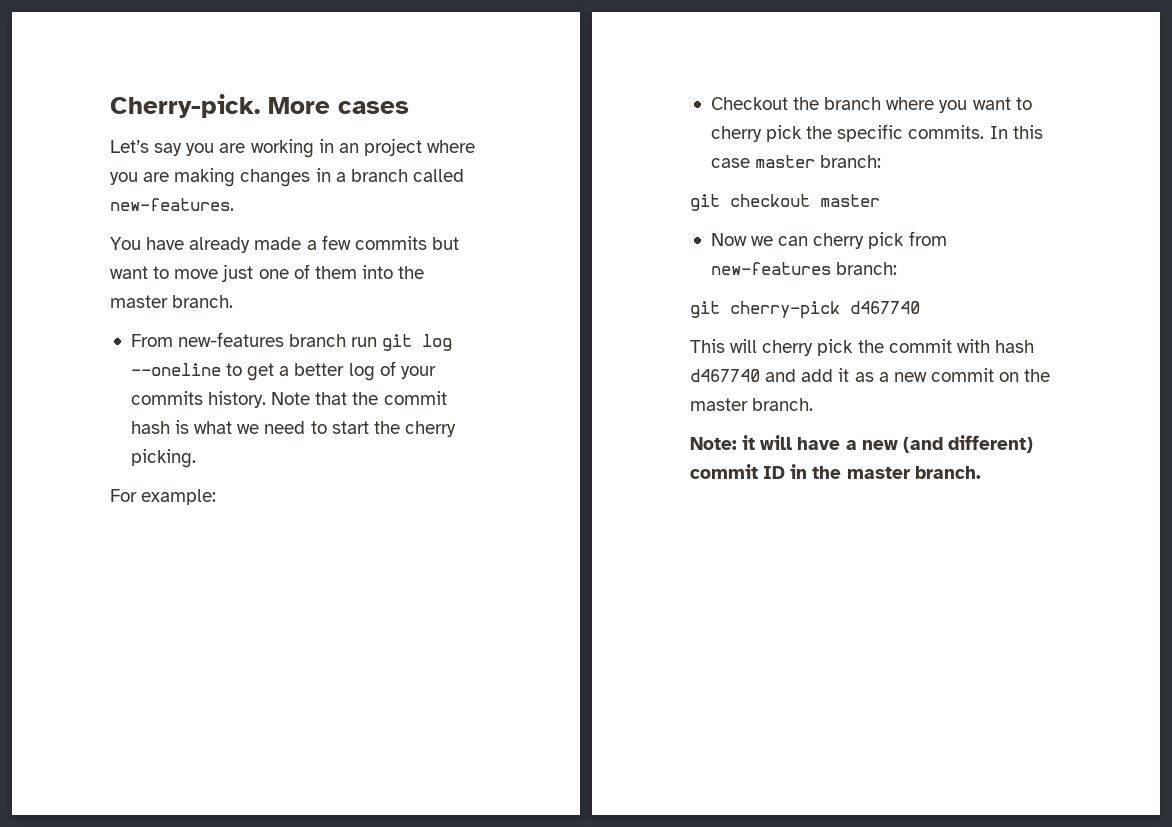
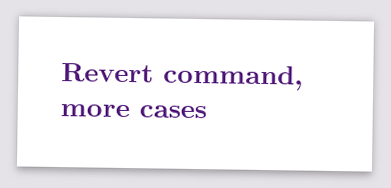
- Cherry-pick. More cases
- Let’s say you are working in an project where you are making changes in a branch called new-features.
- You have already made a few commits but want to move just one of them into the master branch.
- From new-features branch run git log --oneline to get a better log of your commits history. Note that the commit hash is what we need to start the cherry picking.
- For example:
- Checkout the branch where you want to cherry pick the specific commits. In this case master branch:
- git checkout master
- Now we can cherry pick from new-features branch:
- git cherry-pick d467740
- This will cherry pick the commit with hash d467740 and add it as a new commit on the master branch.
- Note: it will have a new (and different) commit ID in the master branch.
+ Revert command, more cases

